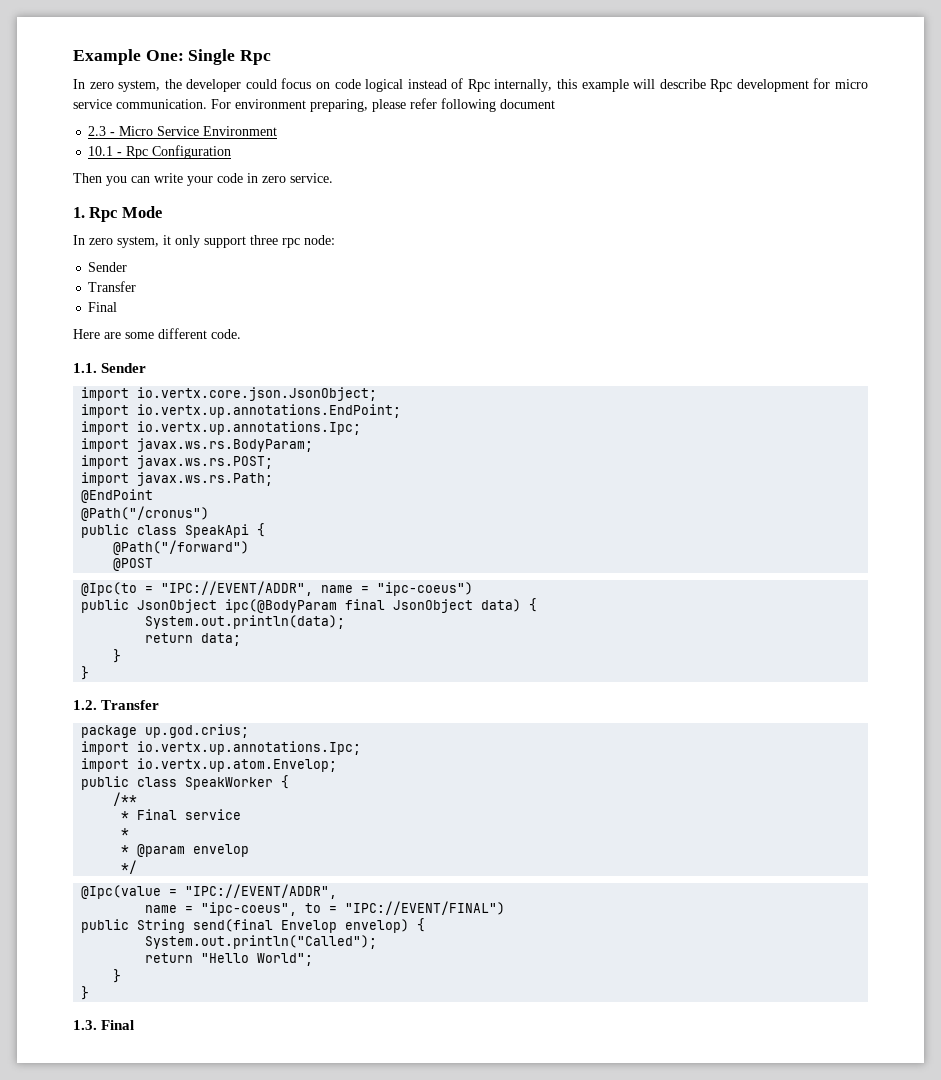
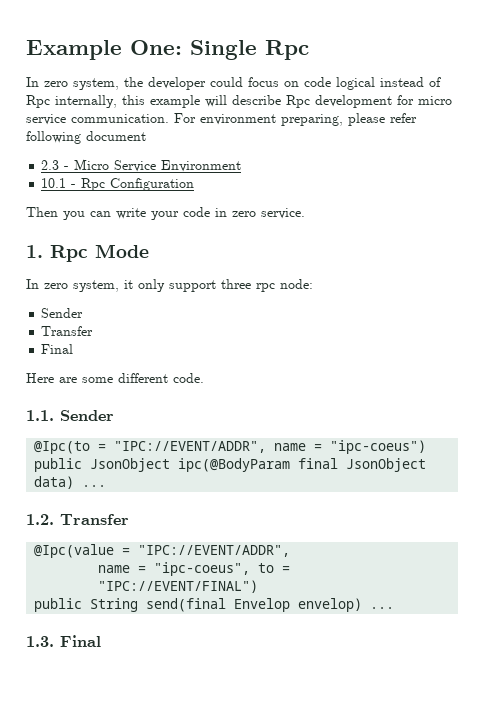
- import io.vertx.core.json.JsonObject;
- import io.vertx.up.annotations.EndPoint;
- import io.vertx.up.annotations.Ipc;
- import javax.ws.rs.BodyParam;
- import javax.ws.rs.POST;
- import javax.ws.rs.Path;
- @EndPoint
- @Path("/cronus")
- public class SpeakApi {
- @Path("/forward")
- @POST
- public JsonObject ipc(@BodyParam final JsonObject data) {
- System.out.println(data);
- return data;
- }
- }
+ public JsonObject ipc(@BodyParam final JsonObject data) ...
  1.2. Transfer
- package up.god.crius;
- import io.vertx.up.annotations.Ipc;
- import io.vertx.up.atom.Envelop;
- public class SpeakWorker {
- /**
- * Final service
- *
- * @param envelop
- */
- public String send(final Envelop envelop) {
- System.out.println("Called");
- return "Hello World";
- }
- }
+ public String send(final Envelop envelop) ...

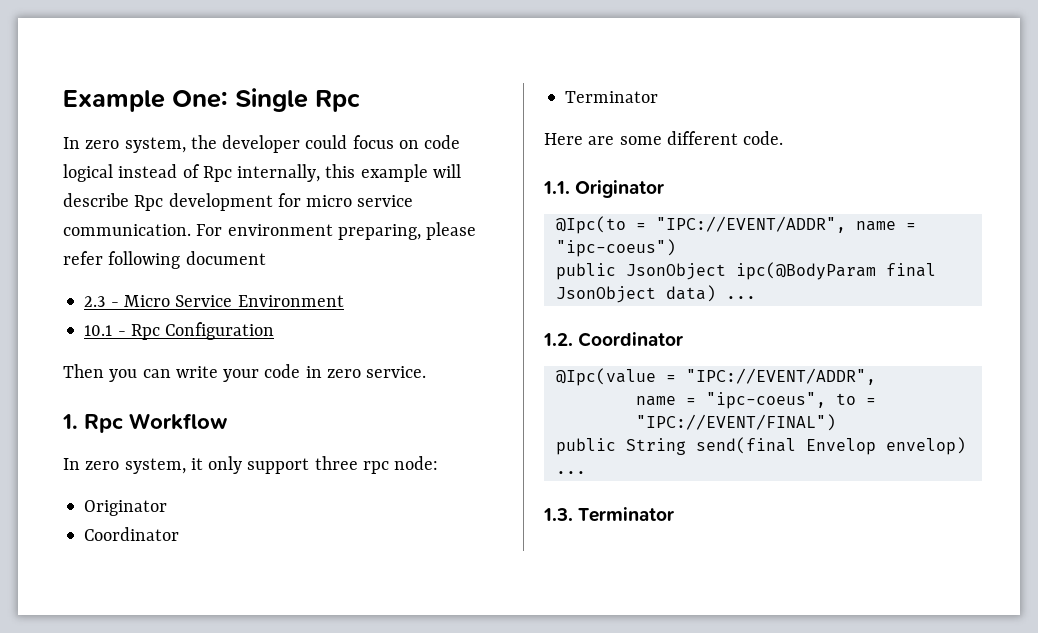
- 1. Rpc Mode
+ 1. Rpc Workflow
  In zero system, it only support three rpc node:
- Sender
- Transfer
- Final
+ Originator
+ Coordinator
+ Terminator
- 1.1. Sender
+ 1.1. Originator
- 1.2. Transfer
+ 1.2. Coordinator
- 1.3. Final
+ 1.3. Terminator

